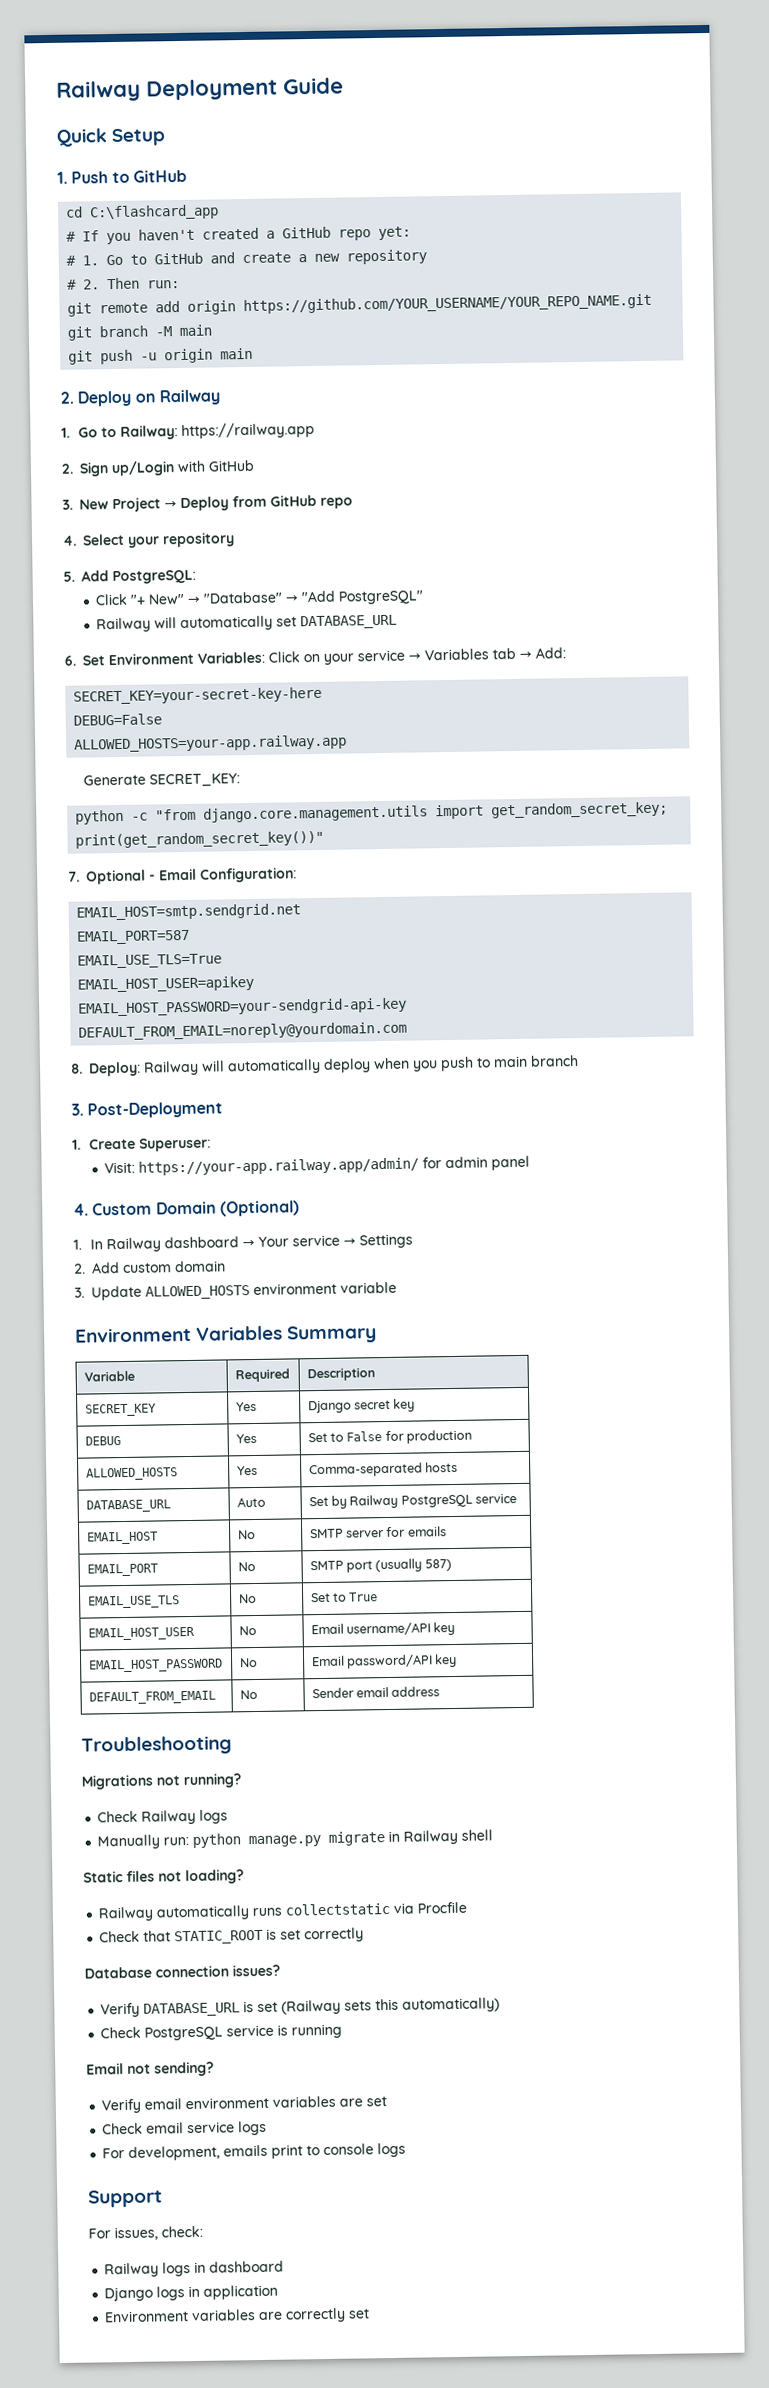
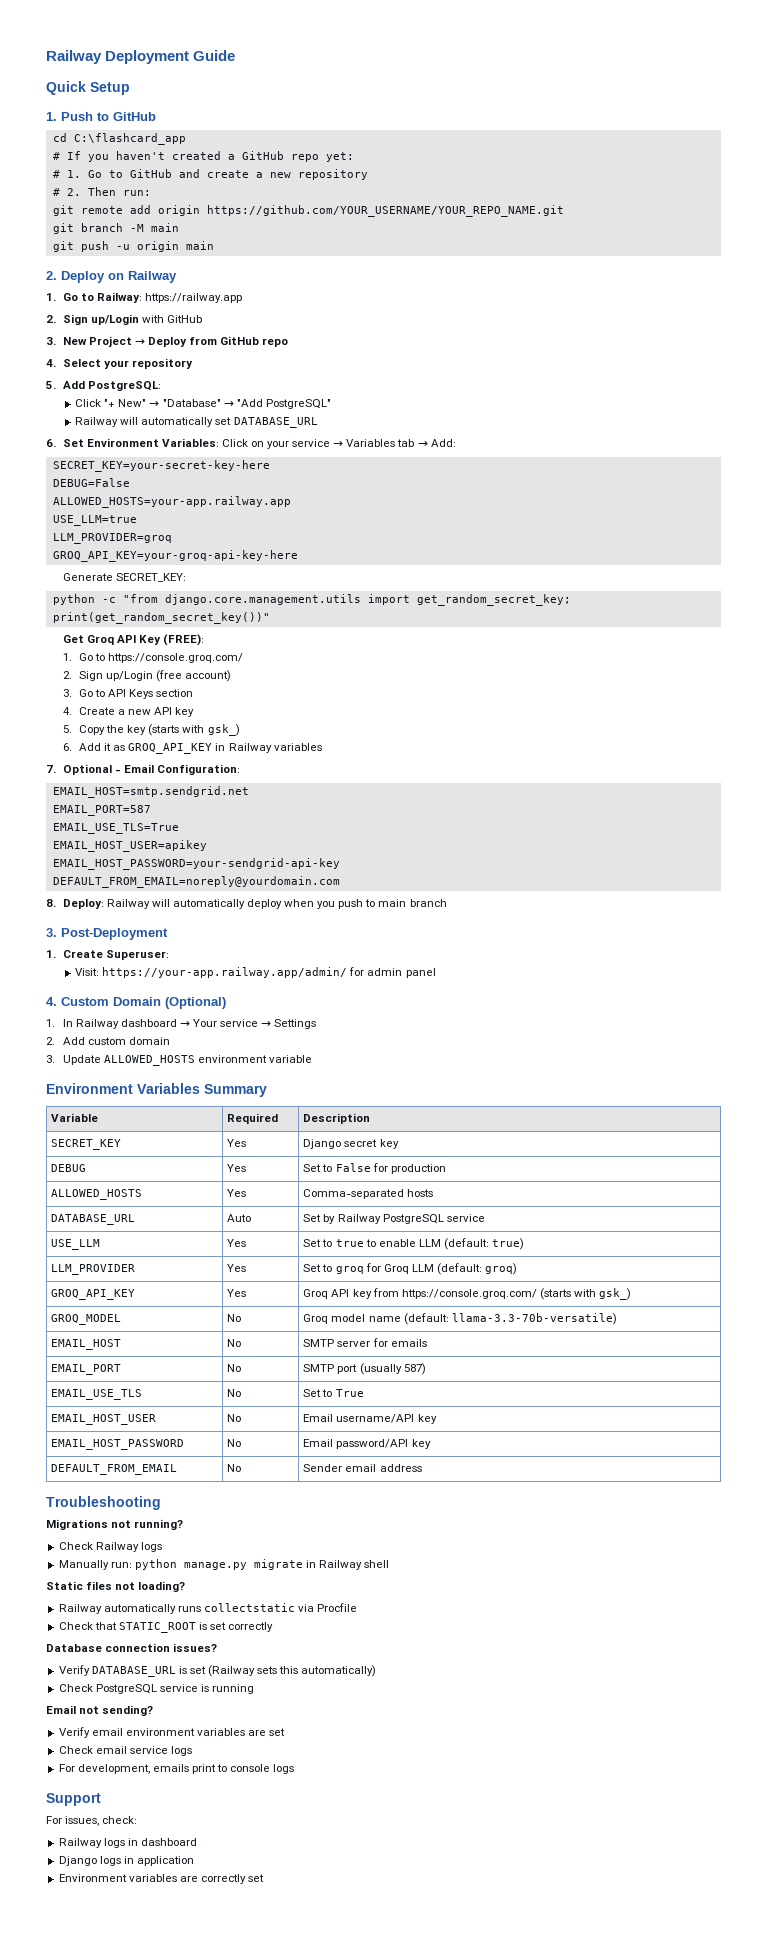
+ USE_LLM=true
+ LLM_PROVIDER=groq
+ GROQ_API_KEY=your-groq-api-key-here
+ Get Groq API Key (FREE):
+ 1. Go to https://console.groq.com/
+ 2. Sign up/Login (free account)
+ 3. Go to API Keys section
+ 4. Create a new API key
+ 5. Copy the key (starts with gsk_)
+ 6. Add it as GROQ_API_KEY in Railway variables
+ USE_LLM | Yes | Set to true to enable LLM (default: true)
+ LLM_PROVIDER | Yes | Set to groq for Groq LLM (default: groq)
+ GROQ_API_KEY | Yes | Groq API key from https://console.groq.com/ (starts with gsk_)
+ GROQ_MODEL | No | Groq model name (default: llama-3.3-70b-versatile)

